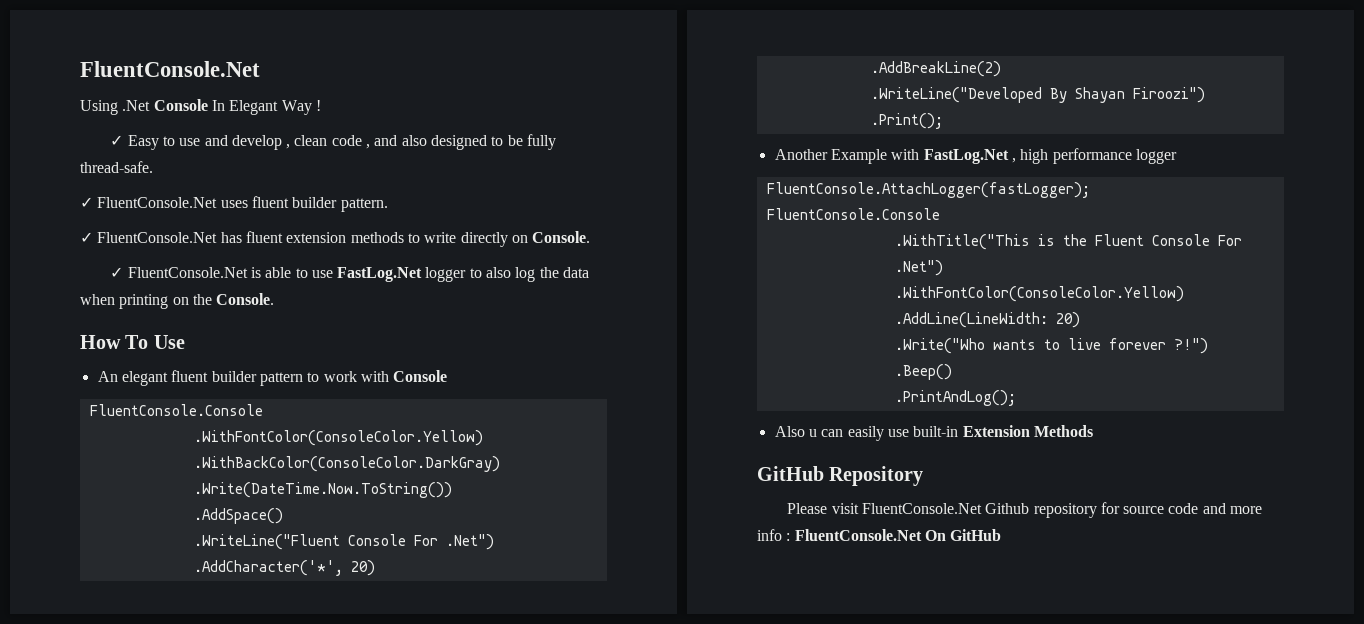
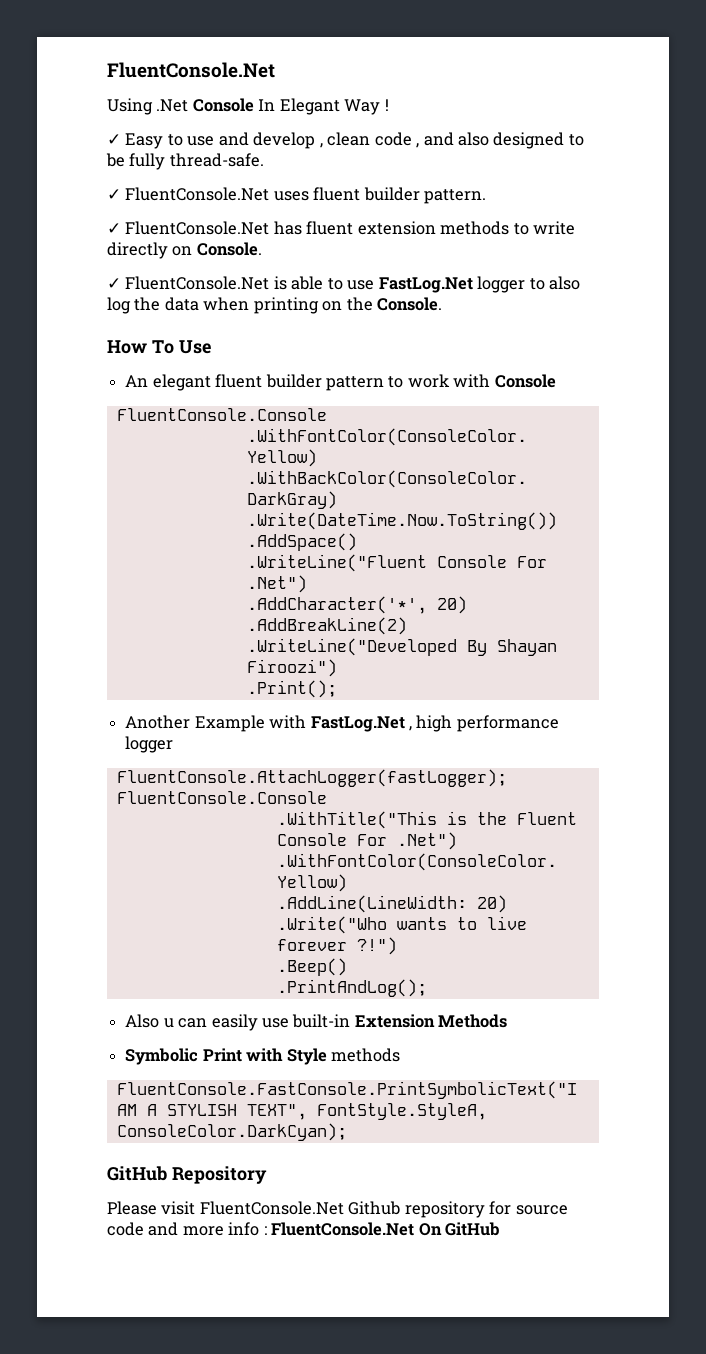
+ Symbolic Print with Style methods
+ FluentConsole.FastConsole.PrintSymbolicText("I AM A STYLISH TEXT", FontStyle.StyleA, ConsoleColor.DarkCyan);

